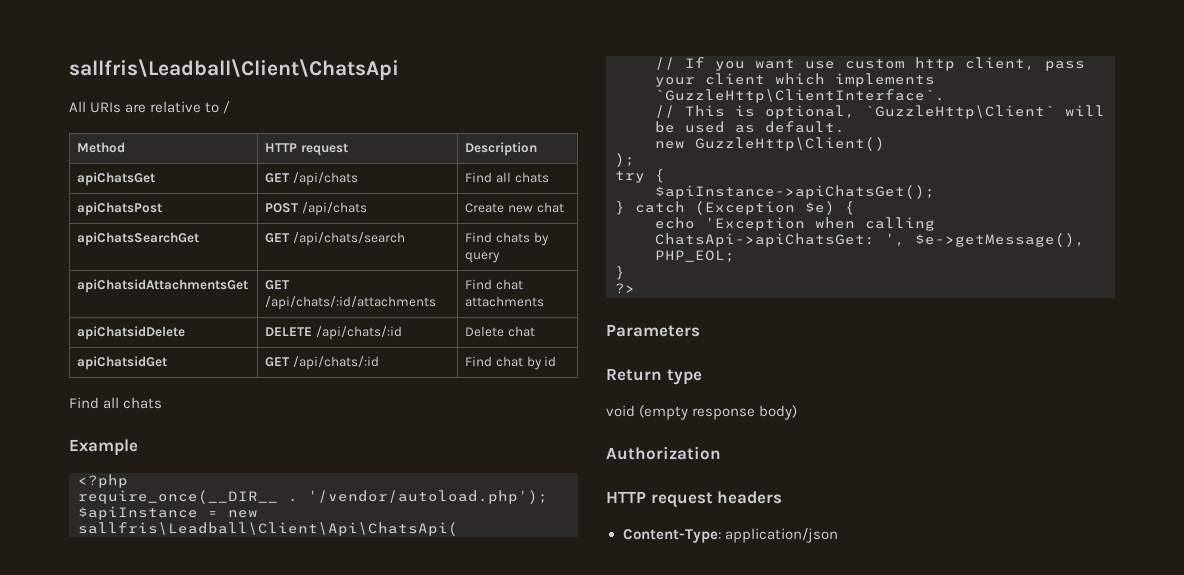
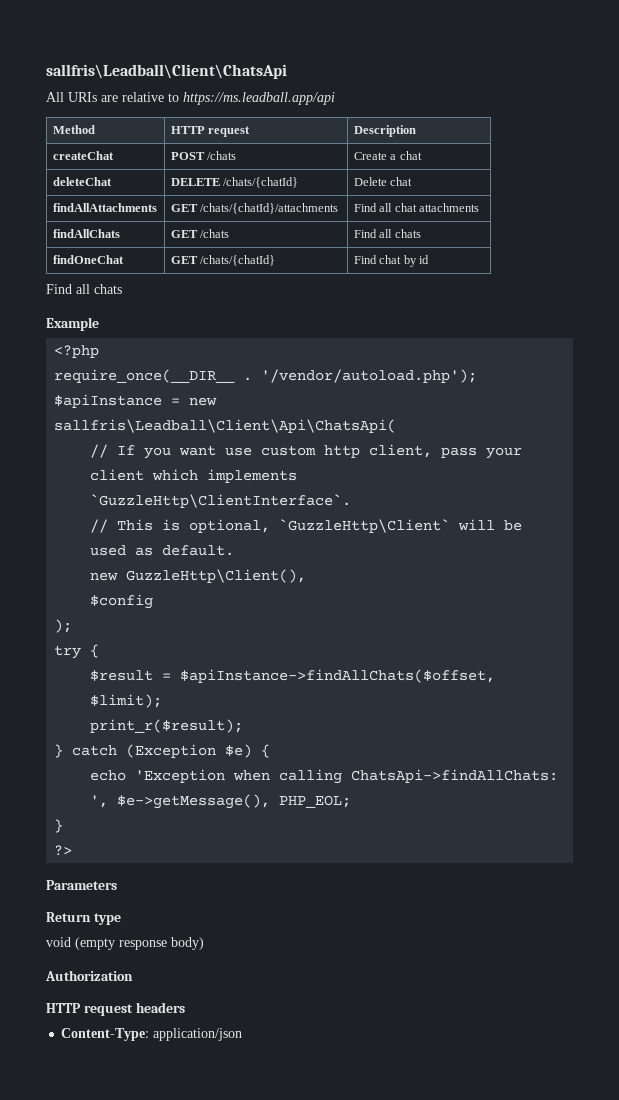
- All URIs are relative to /
+ All URIs are relative to https://ms.leadball.app/api
- apiChatsGet | GET /api/chats | Find all chats
- apiChatsPost | POST /api/chats | Create new chat
- apiChatsSearchGet | GET /api/chats/search | Find chats by query
- apiChatsidAttachmentsGet | GET /api/chats/:id/attachments | Find chat attachments
- apiChatsidDelete | DELETE /api/chats/:id | Delete chat
- apiChatsidGet | GET /api/chats/:id | Find chat by id
+ createChat | POST /chats | Create a chat
+ deleteChat | DELETE /chats/{chatId} | Delete chat
+ findAllAttachments | GET /chats/{chatId}/attachments | Find all chat attachments
+ findAllChats | GET /chats | Find all chats
+ findOneChat | GET /chats/{chatId} | Find chat by id
- new GuzzleHttp\Client()
+ new GuzzleHttp\Client(),
+ $config
- $apiInstance->apiChatsGet();
+ $result = $apiInstance->findAllChats($offset, $limit);
+ print_r($result);
- echo 'Exception when calling ChatsApi->apiChatsGet: ', $e->getMessage(), PHP_EOL;
+ echo 'Exception when calling ChatsApi->findAllChats: ', $e->getMessage(), PHP_EOL;

